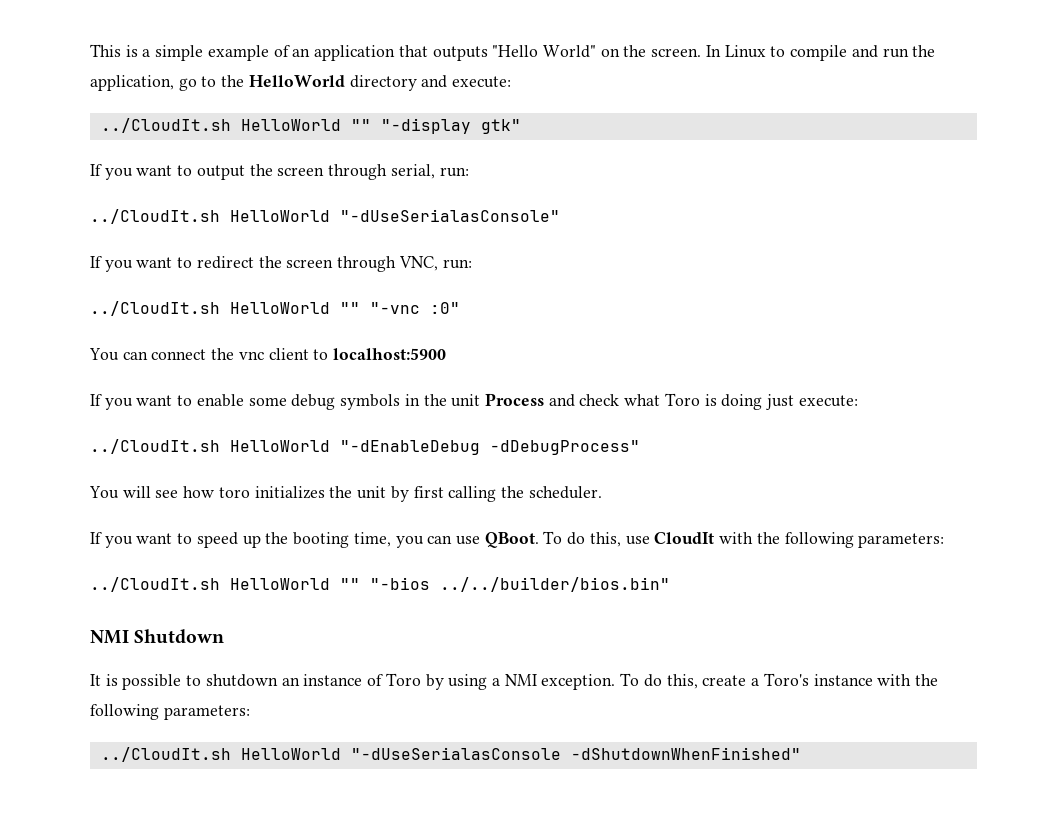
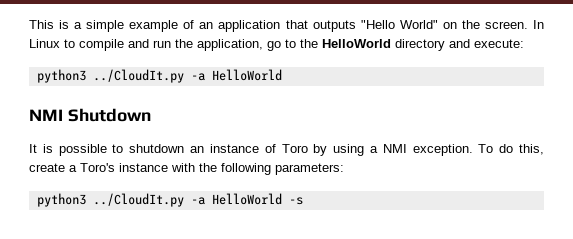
  In Linux to compile and run the application, go to the HelloWorld directory and execute:
- ../CloudIt.sh HelloWorld "" "-display gtk"
- If you want to output the screen through serial, run:
- ../CloudIt.sh HelloWorld "-dUseSerialasConsole"
- If you want to redirect the screen through VNC, run:
- ../CloudIt.sh HelloWorld "" "-vnc :0"
- You can connect the vnc client to localhost:5900
- If you want to enable some debug symbols in the unit Process and check what Toro is doing just execute:
- ../CloudIt.sh HelloWorld "-dEnableDebug -dDebugProcess"
- You will see how toro initializes the unit by first calling the scheduler.
- If you want to speed up the booting time, you can use QBoot. To do this, use CloudIt with the following parameters:
- ../CloudIt.sh HelloWorld "" "-bios ../../builder/bios.bin"
+ python3 ../CloudIt.py -a HelloWorld
- ../CloudIt.sh HelloWorld "-dUseSerialasConsole -dShutdownWhenFinished"
+ python3 ../CloudIt.py -a HelloWorld -s

